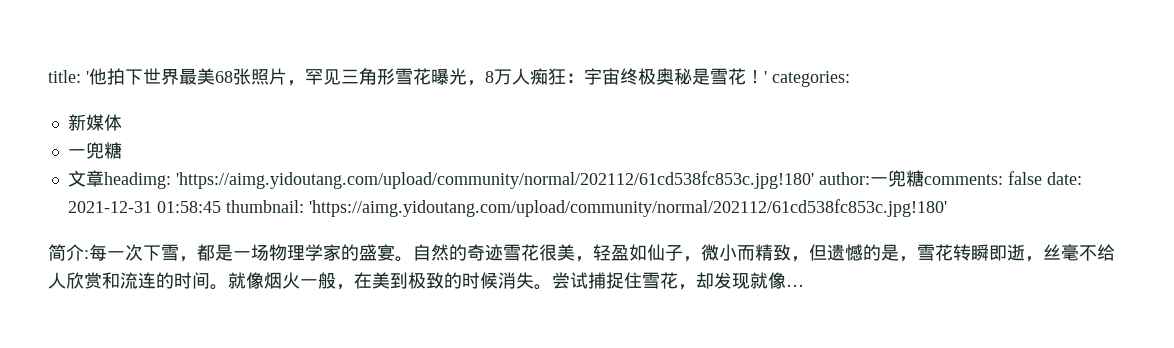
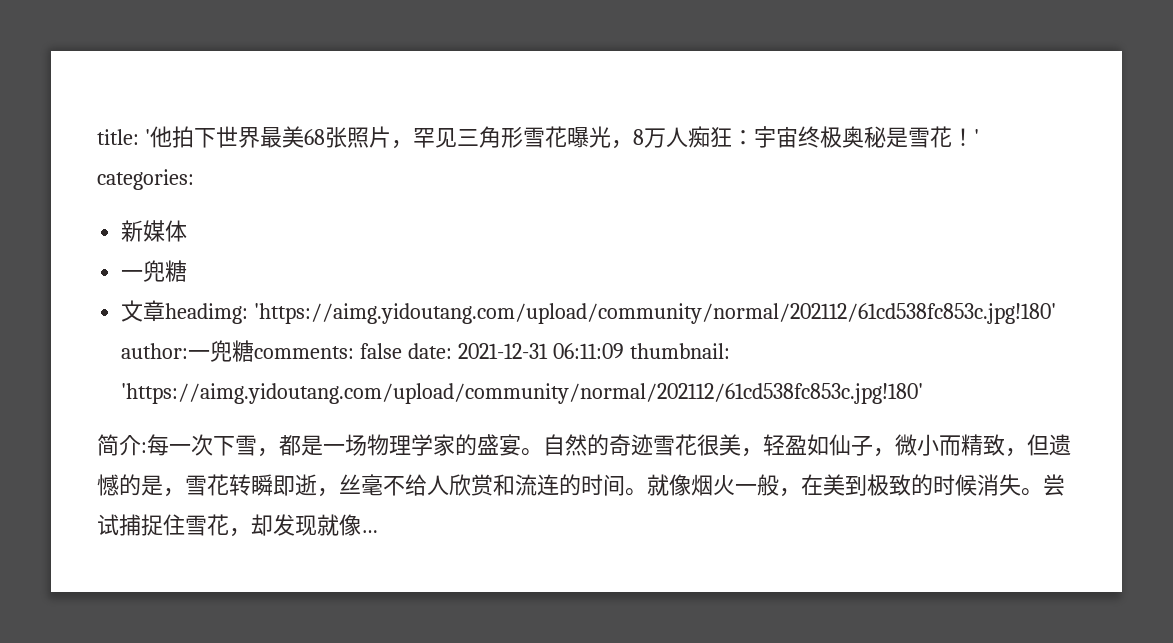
- 文章headimg: 'https://aimg.yidoutang.com/upload/community/normal/202112/61cd538fc853c.jpg!180' author:一兜糖comments: false date: 2021-12-31 01:58:45 thumbnail: 'https://aimg.yidoutang.com/upload/community/normal/202112/61cd538fc853c.jpg!180'
+ 文章headimg: 'https://aimg.yidoutang.com/upload/community/normal/202112/61cd538fc853c.jpg!180' author:一兜糖comments: false date: 2021-12-31 06:11:09 thumbnail: 'https://aimg.yidoutang.com/upload/community/normal/202112/61cd538fc853c.jpg!180'

